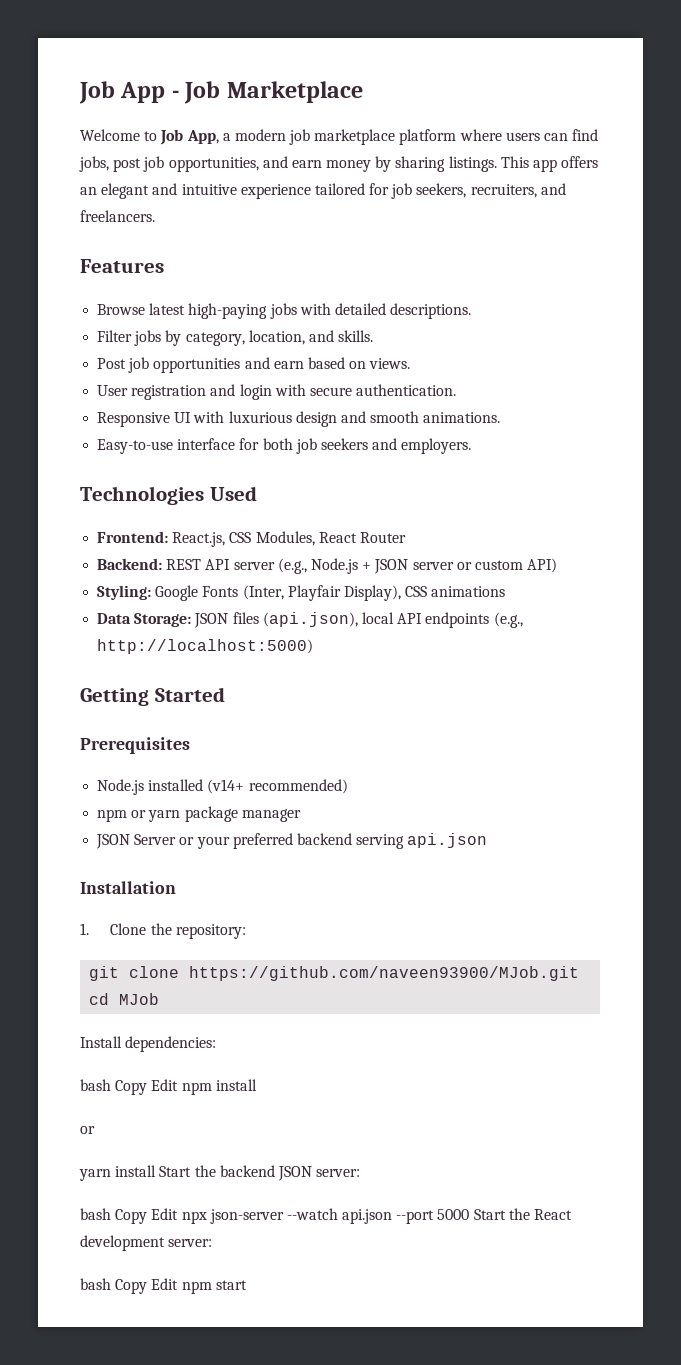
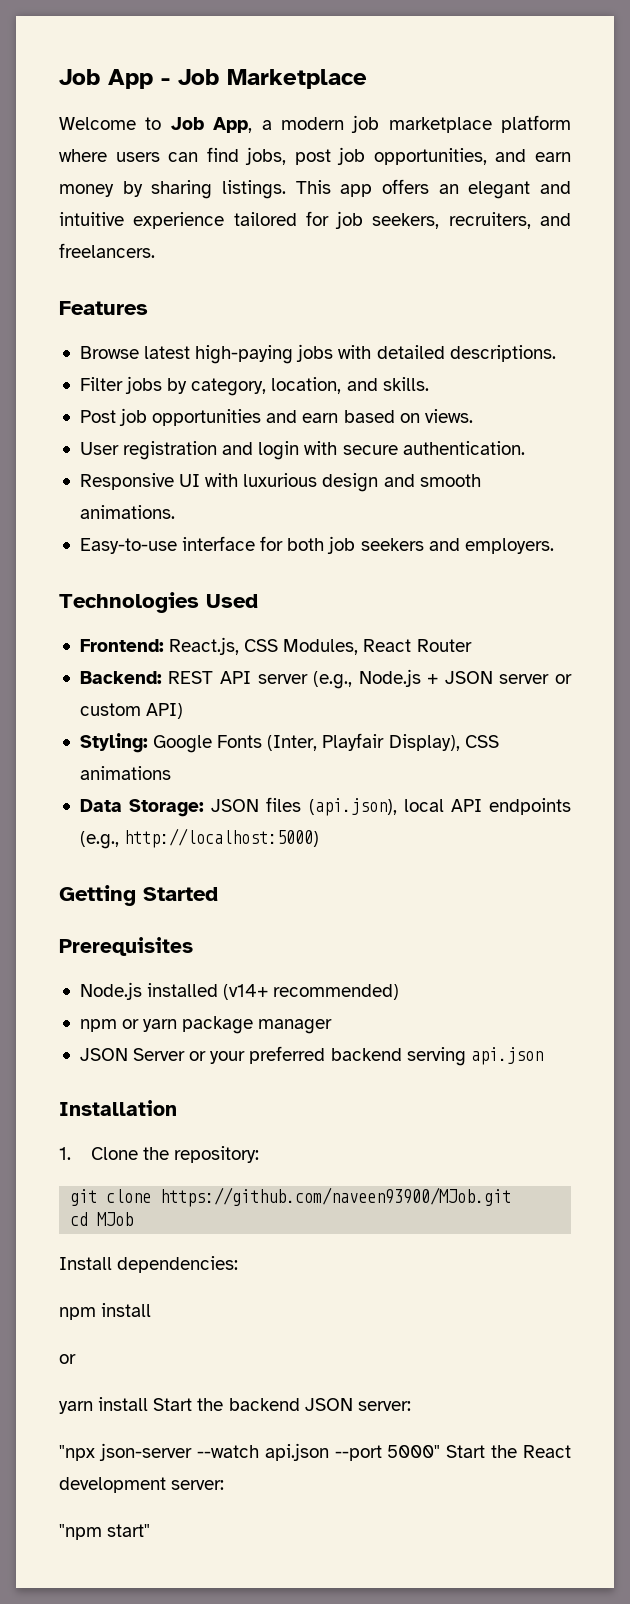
- bash Copy Edit npm install
+ npm install
- bash Copy Edit npx json-server --watch api.json --port 5000 Start the React development server:
+ "npx json-server --watch api.json --port 5000" Start the React development server:
- bash Copy Edit npm start
+ "npm start"

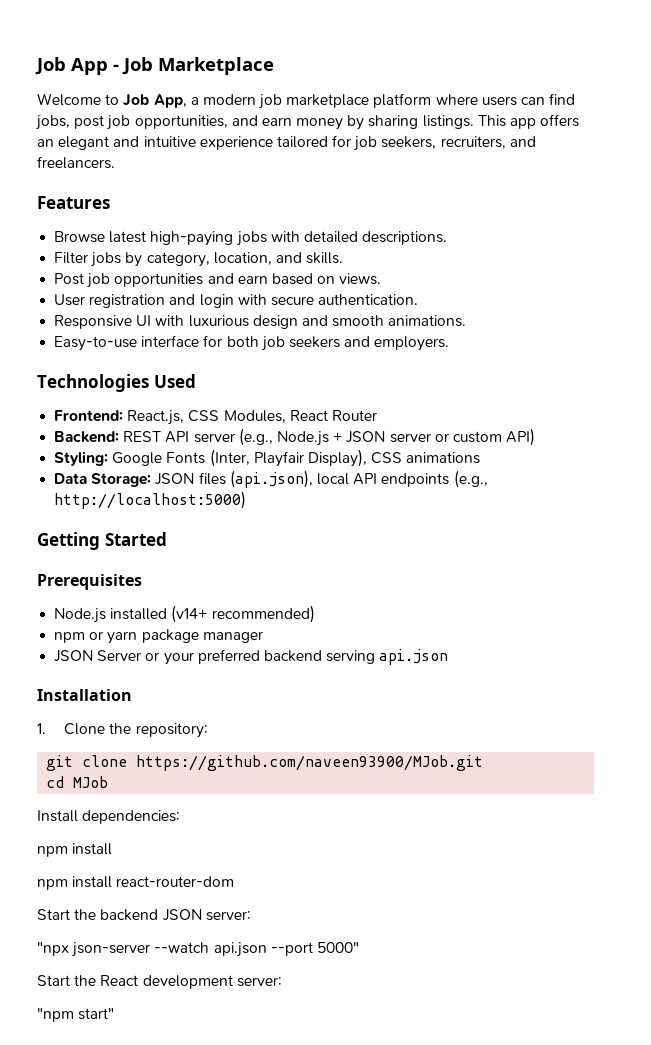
  Install dependencies:
  npm install
- or
- yarn install Start the backend JSON server:
+ npm install react-router-dom
+ Start the backend JSON server:
- "npx json-server --watch api.json --port 5000" Start the React development server:
+ "npx json-server --watch api.json --port 5000"
+ Start the React development server:

